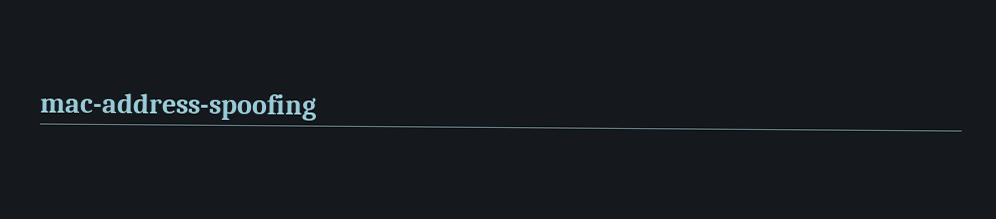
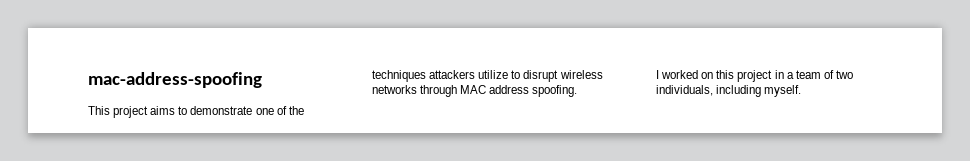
+ This project aims to demonstrate one of the techniques attackers utilize to disrupt wireless networks through MAC address spoofing.
+ I worked on this project in a team of two individuals, including myself.

